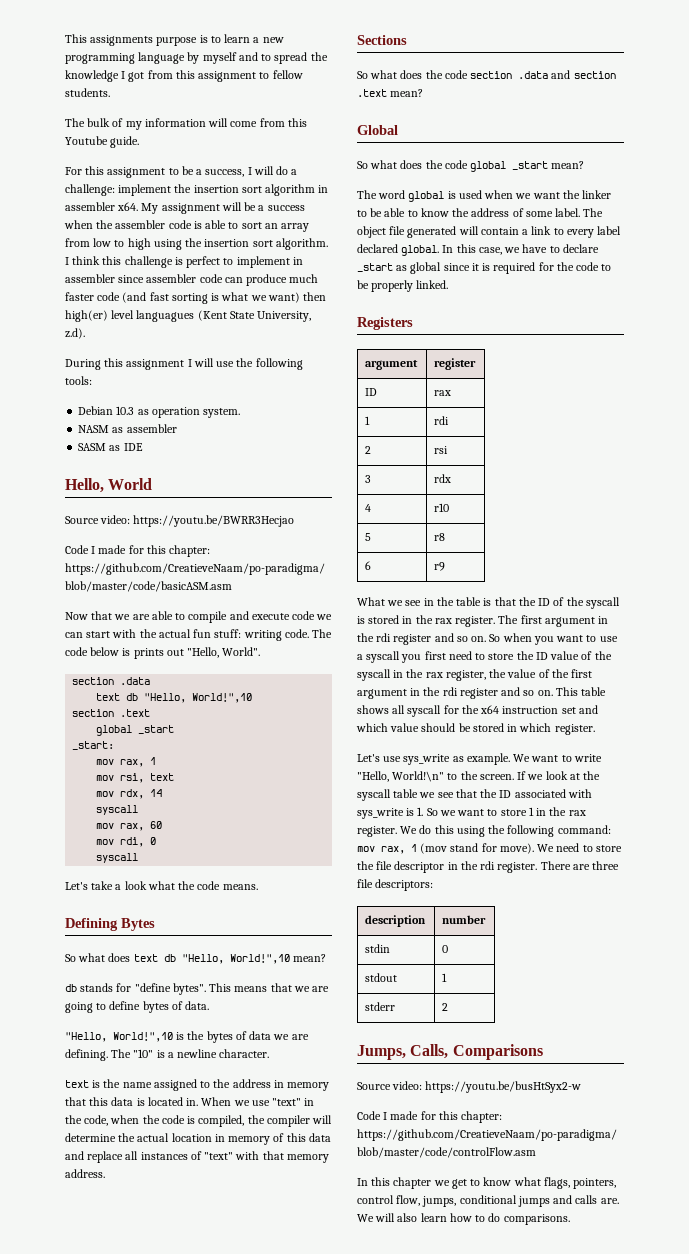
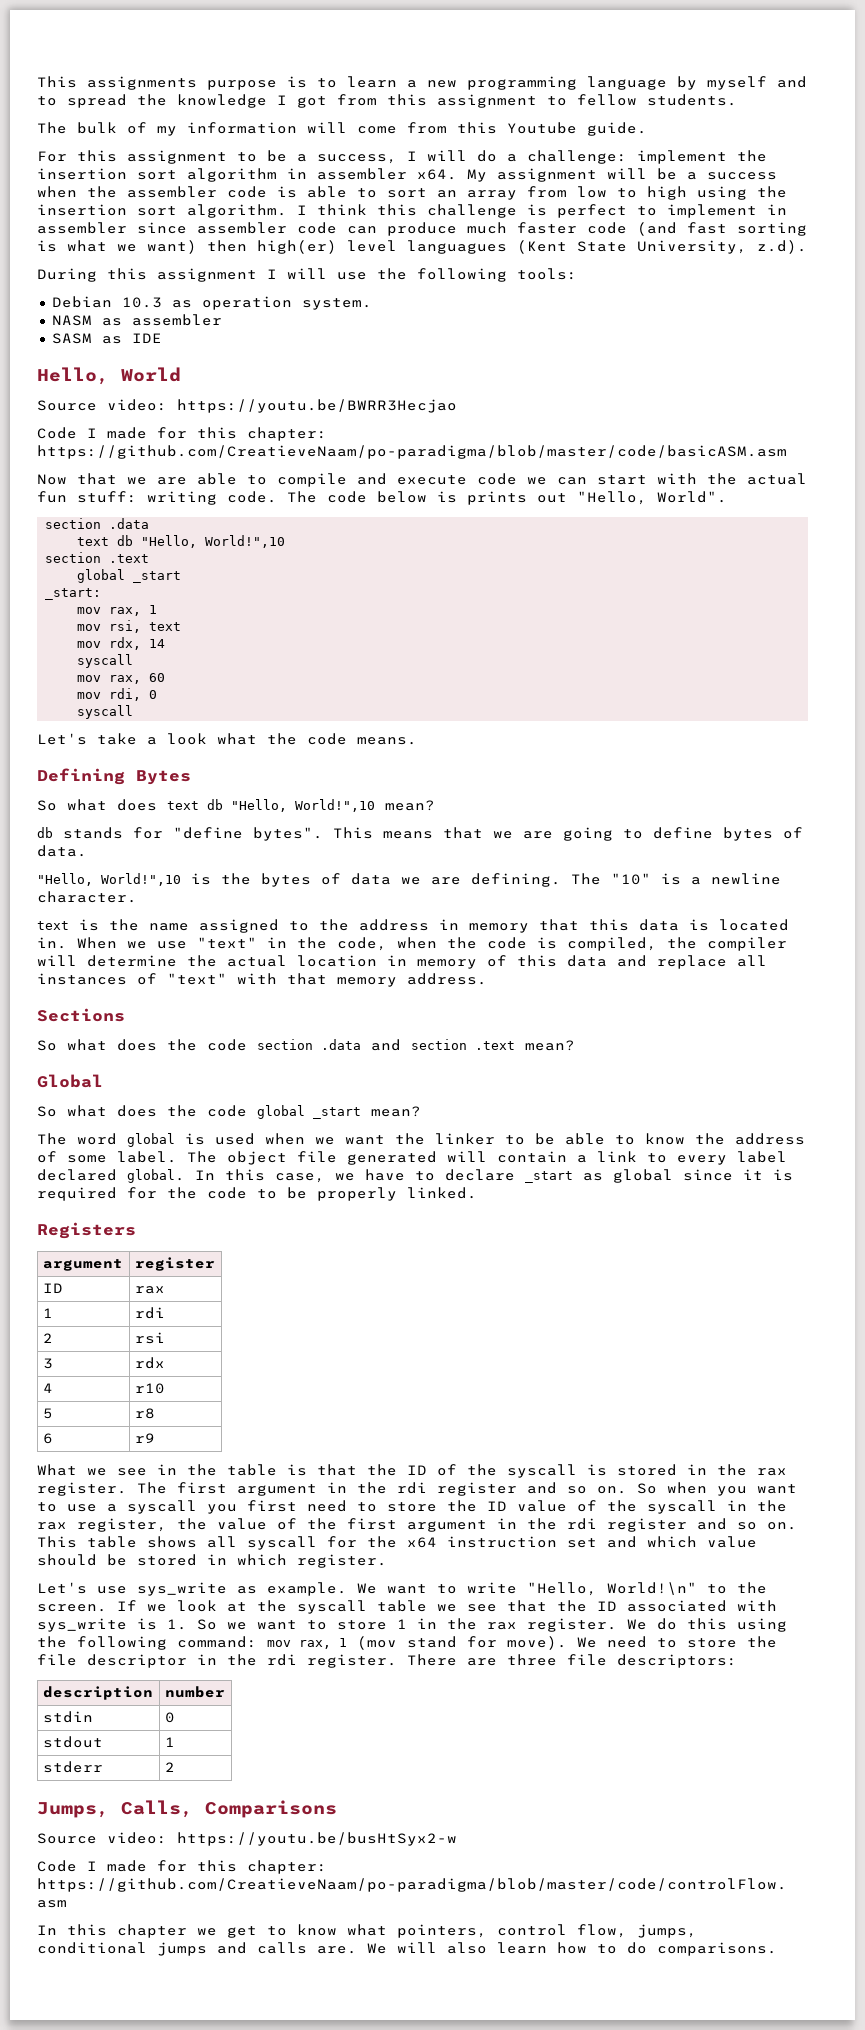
- In this chapter we get to know what flags, pointers, control flow, jumps, conditional jumps and calls are.
+ In this chapter we get to know what pointers, control flow, jumps, conditional jumps and calls are.

